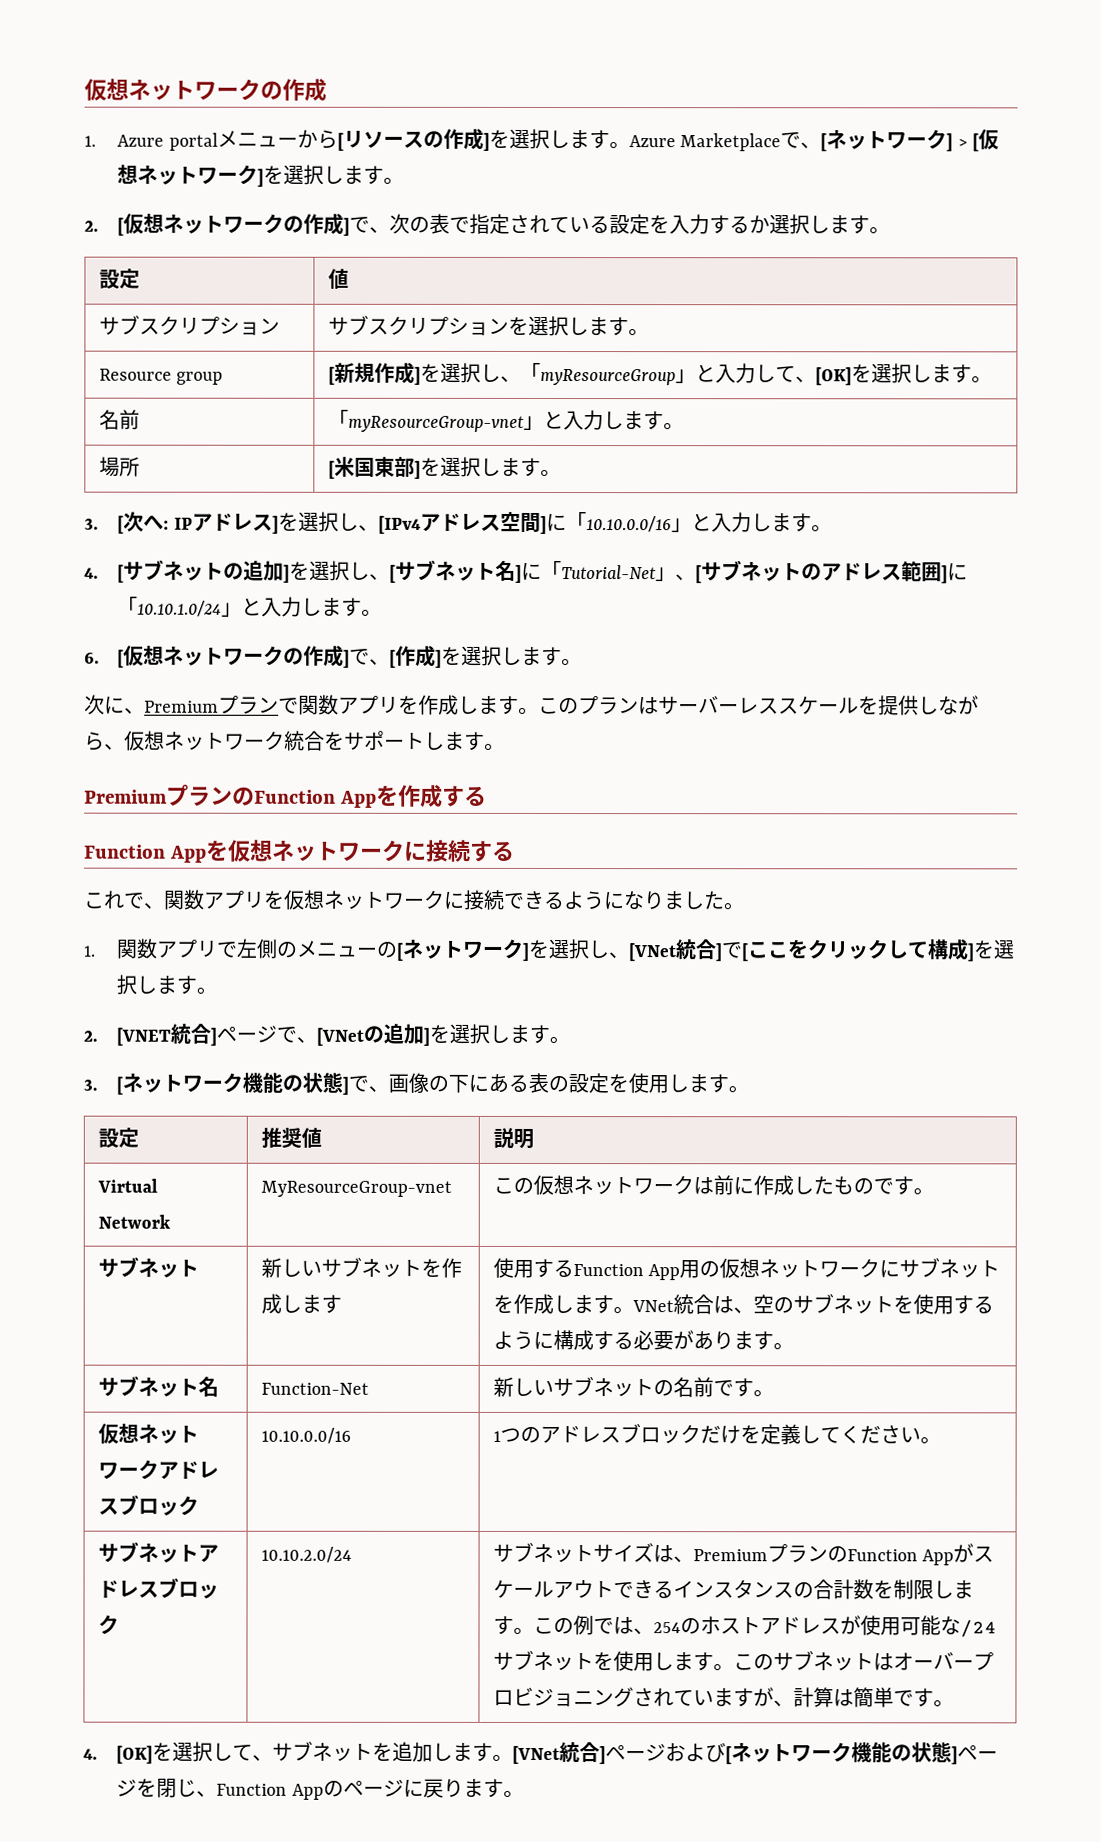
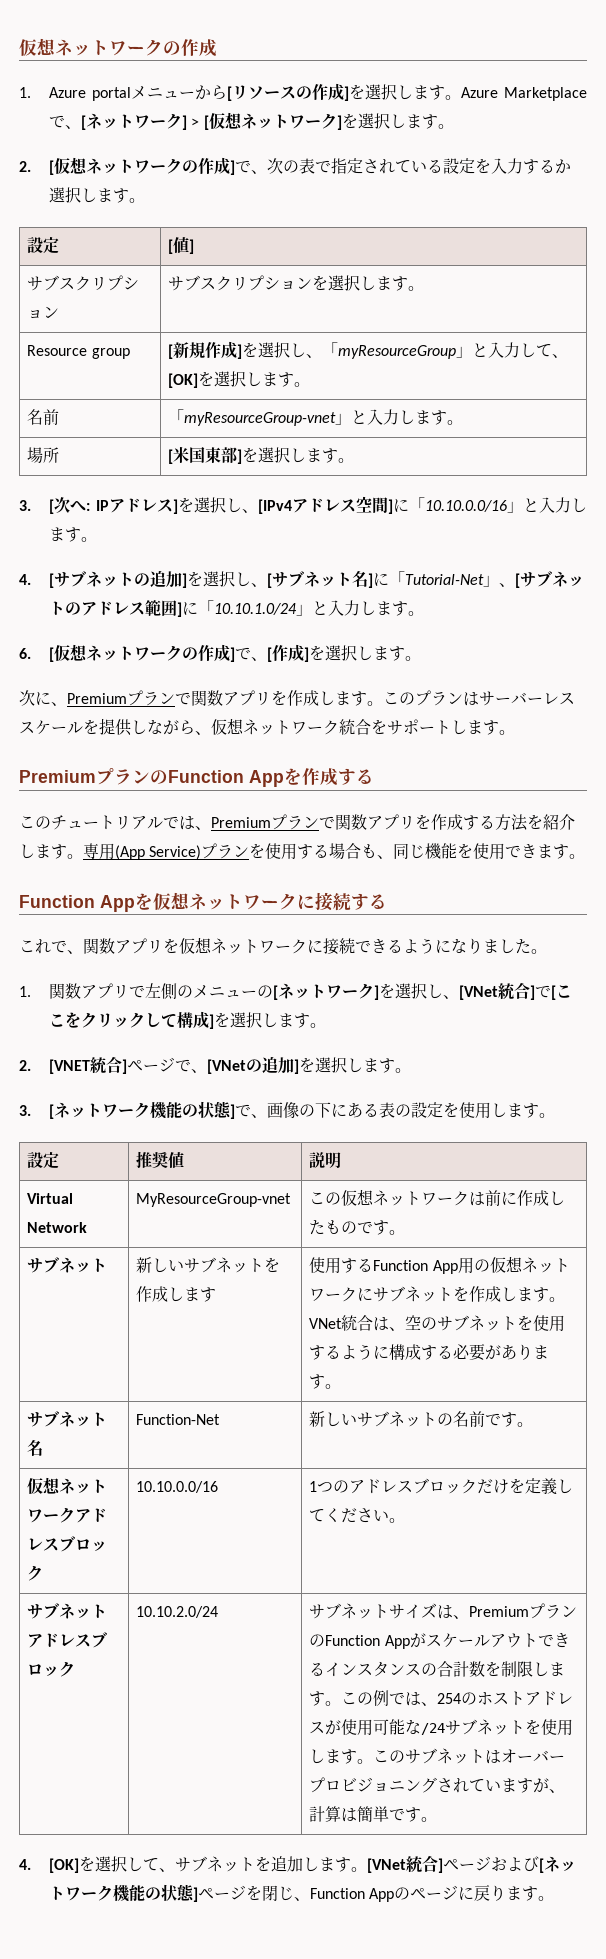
- 設定 | 値
+ 設定 | [値]
+ このチュートリアルでは、Premiumプランで関数アプリを作成する方法を紹介します。専用(App Service)プランを使用する場合も、同じ機能を使用できます。

